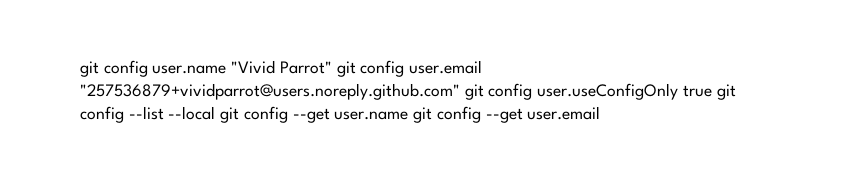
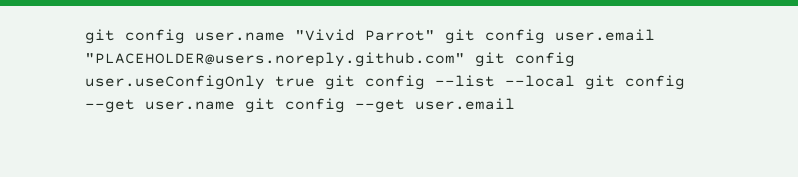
- git config user.name "Vivid Parrot" git config user.email "257536879+vividparrot@users.noreply.github.com" git config user.useConfigOnly true git config --list --local git config --get user.name git config --get user.email
+ git config user.name "Vivid Parrot" git config user.email "PLACEHOLDER@users.noreply.github.com" git config user.useConfigOnly true git config --list --local git config --get user.name git config --get user.email

